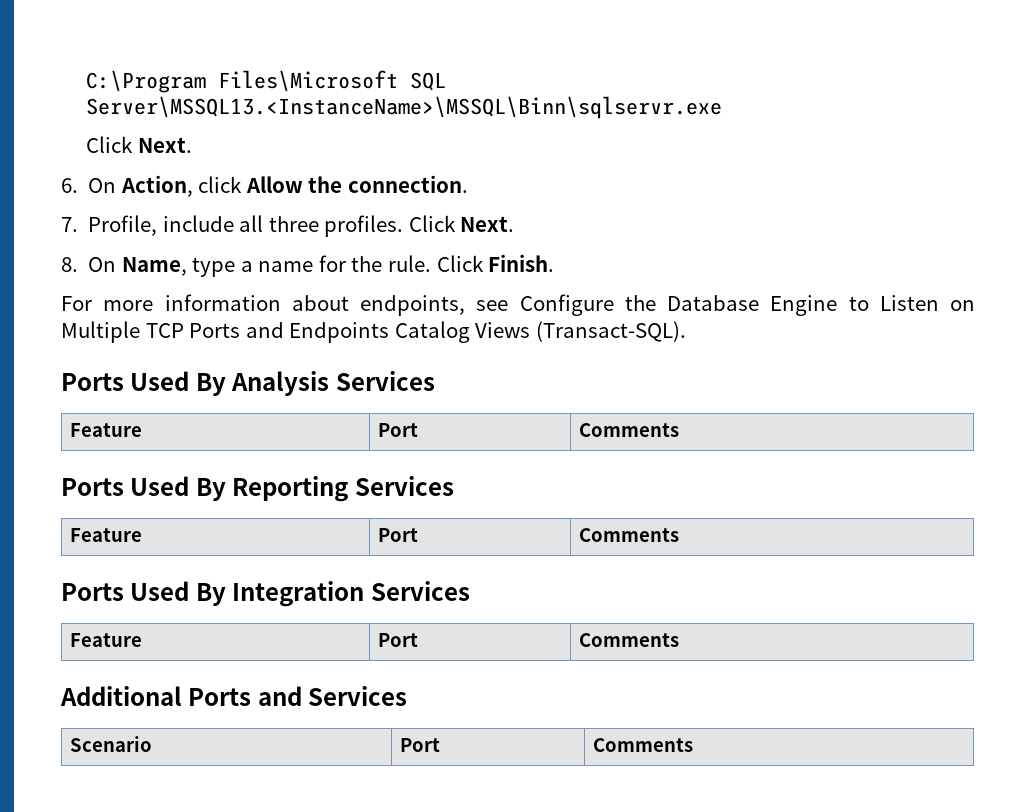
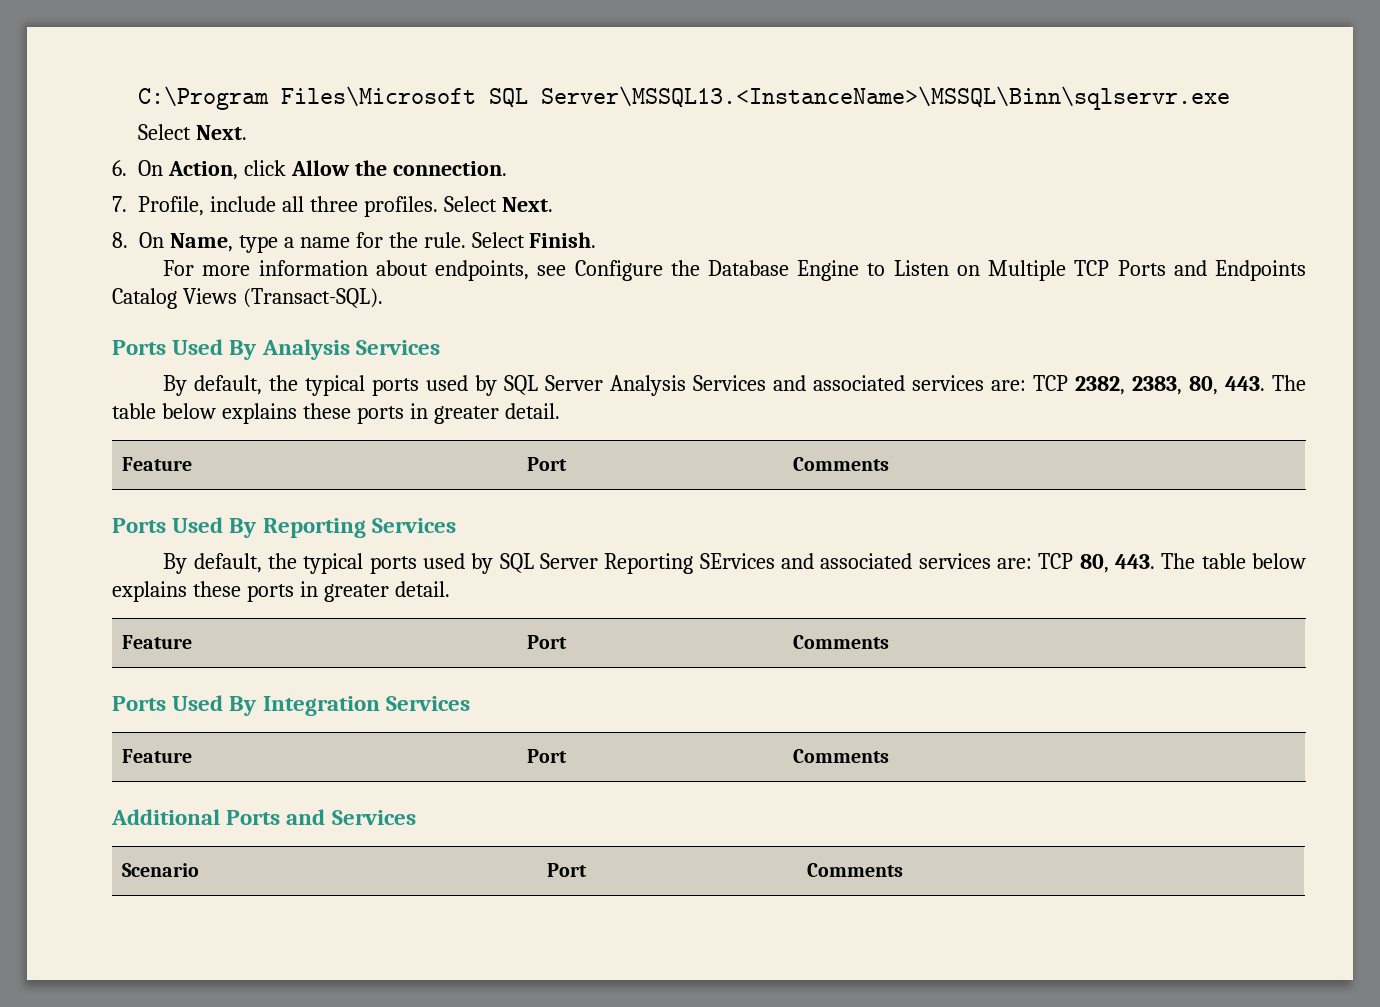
  C:\Program Files\Microsoft SQL Server\MSSQL13.<InstanceName>\MSSQL\Binn\sqlservr.exe
- Click Next.
+ Select Next.
- 7. Profile, include all three profiles. Click Next.
+ 7. Profile, include all three profiles. Select Next.
- Click Finish.
+ Select Finish.
+ By default, the typical ports used by SQL Server Analysis Services and associated services are: TCP 2382, 2383, 80, 443. The table below explains these ports in greater detail.
+ By default, the typical ports used by SQL Server Reporting SErvices and associated services are: TCP 80, 443. The table below explains these ports in greater detail.

